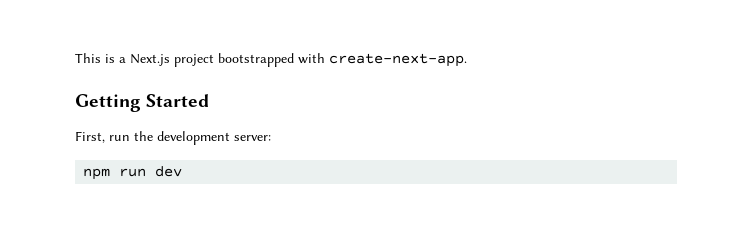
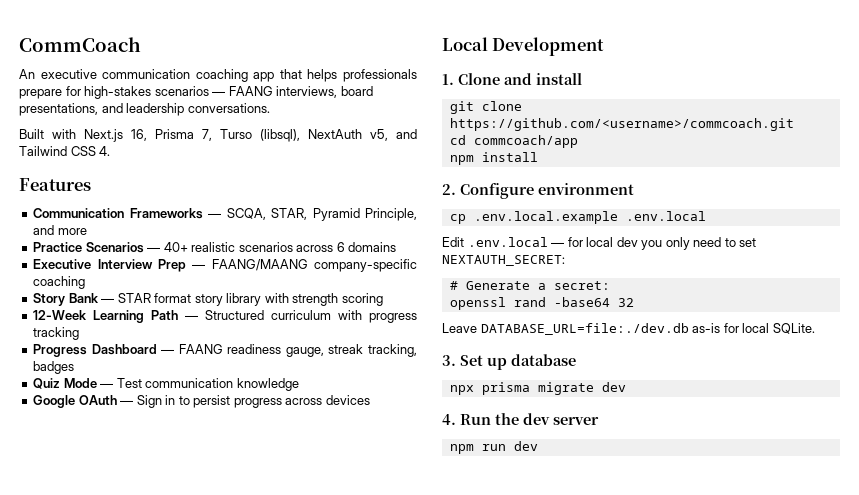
- This is a Next.js project bootstrapped with create-next-app.
- Getting Started
- First, run the development server:
+ CommCoach
+ An executive communication coaching app that helps professionals prepare for high-stakes scenarios — FAANG interviews, board presentations, and leadership conversations.
+ Built with Next.js 16, Prisma 7, Turso (libsql), NextAuth v5, and Tailwind CSS 4.
+ Features
+ Communication Frameworks — SCQA, STAR, Pyramid Principle, and more
+ Practice Scenarios — 40+ realistic scenarios across 6 domains
+ Executive Interview Prep — FAANG/MAANG company-specific coaching
+ Story Bank — STAR format story library with strength scoring
+ 12-Week Learning Path — Structured curriculum with progress tracking
+ Progress Dashboard — FAANG readiness gauge, streak tracking, badges
+ Quiz Mode — Test communication knowledge
+ Google OAuth — Sign in to persist progress across devices
+ Local Development
+ 1. Clone and install
+ git clone https://github.com/<username>/commcoach.git
+ cd commcoach/app
+ npm install
+ 2. Configure environment
+ cp .env.local.example .env.local
+ Edit .env.local — for local dev you only need to set NEXTAUTH_SECRET:
+ # Generate a secret:
+ openssl rand -base64 32
+ Leave DATABASE_URL=file:./dev.db as-is for local SQLite.
+ 3. Set up database
+ npx prisma migrate dev
+ 4. Run the dev server

